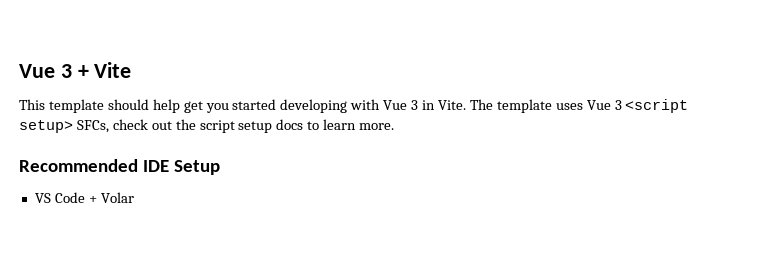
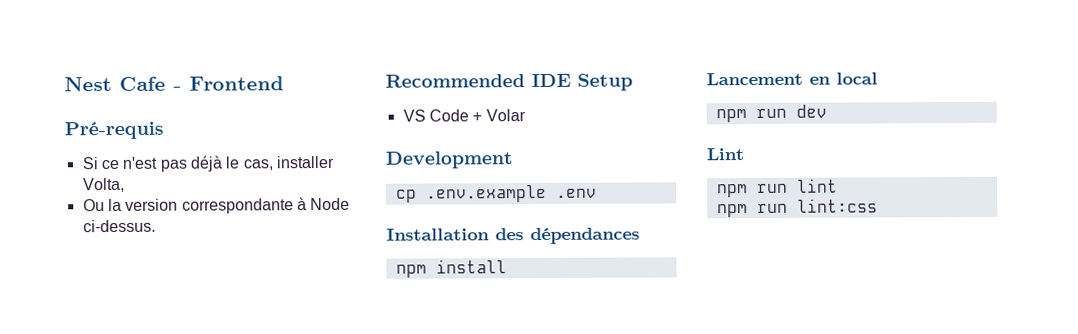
- Vue 3 + Vite
- This template should help get you started developing with Vue 3 in Vite. The template uses Vue 3 <script setup> SFCs, check out the script setup docs to learn more.
+ Nest Cafe - Frontend
+ Pré-requis
+ Si ce n'est pas déjà le cas, installer Volta,
+ Ou la version correspondante à Node ci-dessus.
+ Development
+ cp .env.example .env
+ Installation des dépendances
+ npm install
+ Lancement en local
+ npm run dev
+ Lint
+ npm run lint
+ npm run lint:css

